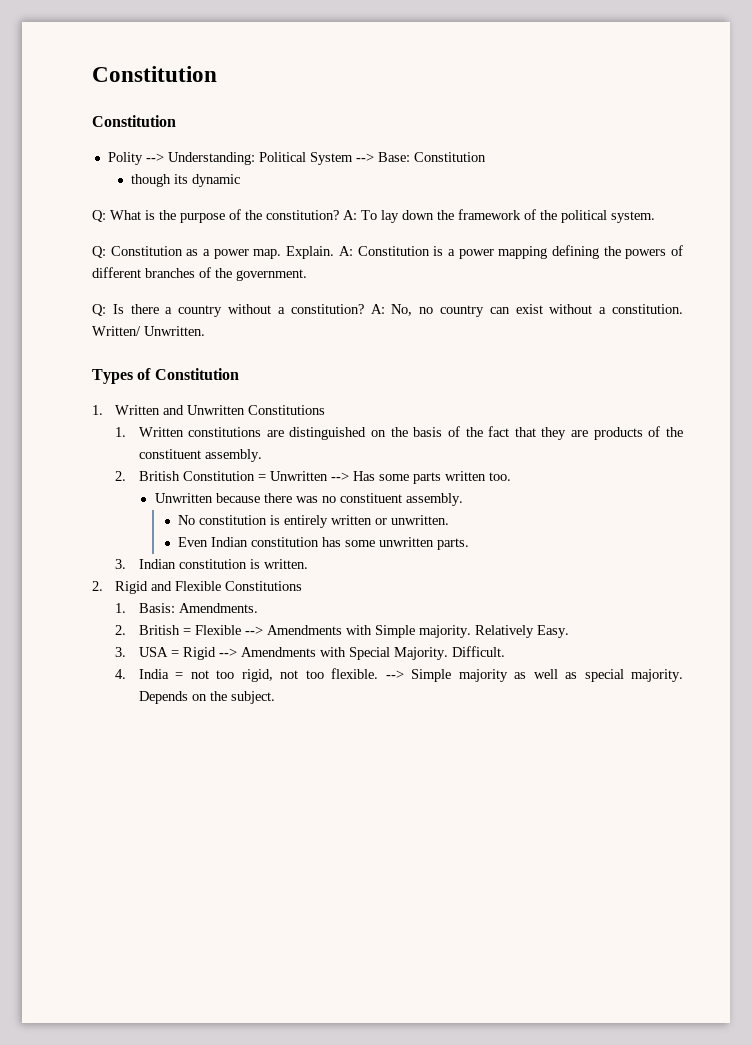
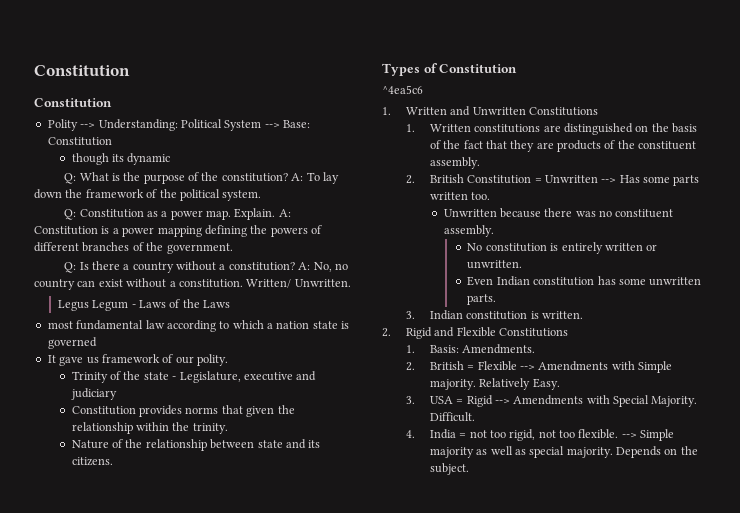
+ Legus Legum - Laws of the Laws
+ most fundamental law according to which a nation state is governed
+ It gave us framework of our polity.
+ Trinity of the state - Legislature, executive and judiciary
+ Constitution provides norms that given the relationship within the trinity.
+ Nature of the relationship between state and its citizens.
+ ^4ea5c6

